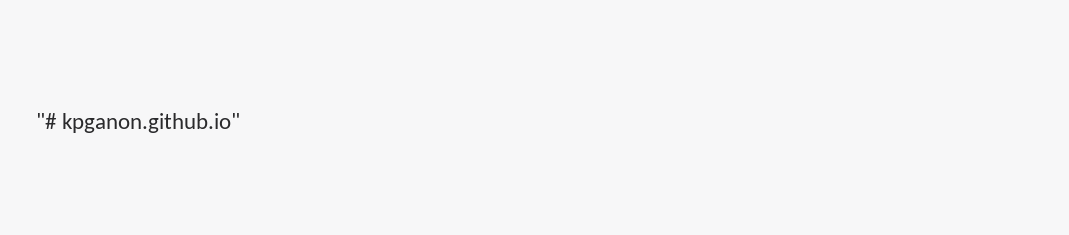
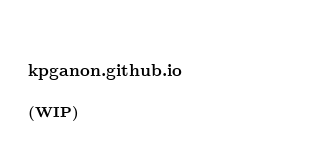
- "# kpganon.github.io"
+ kpganon.github.io
+ (WIP)

